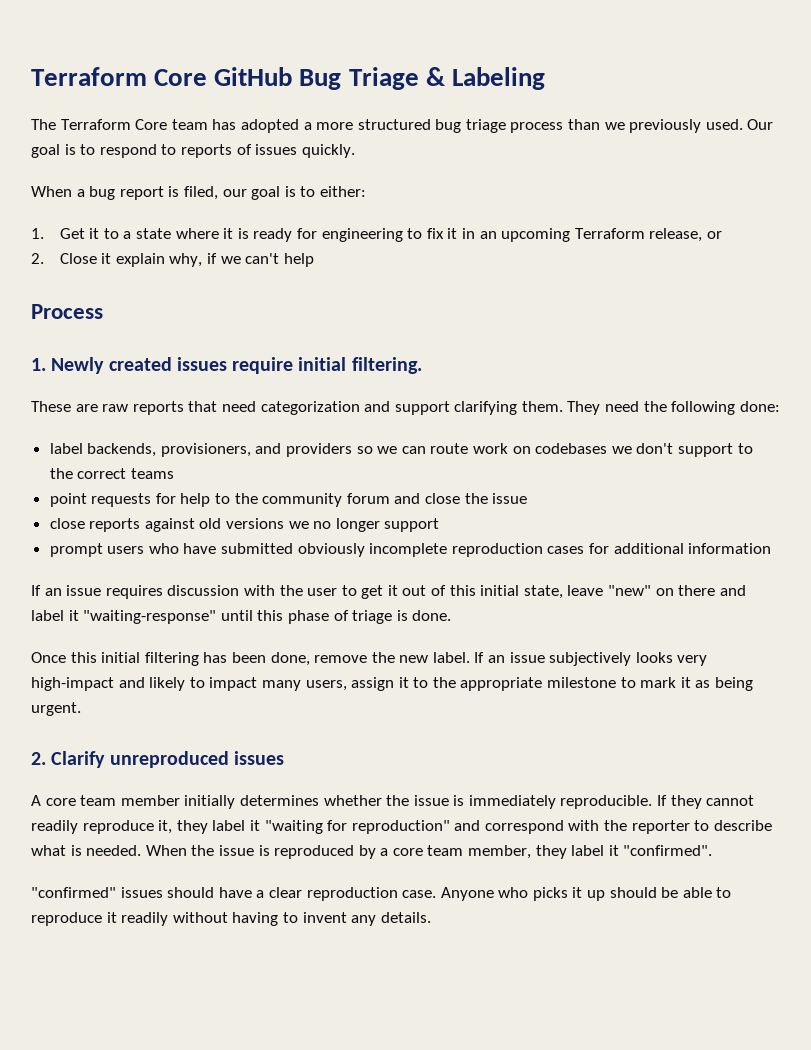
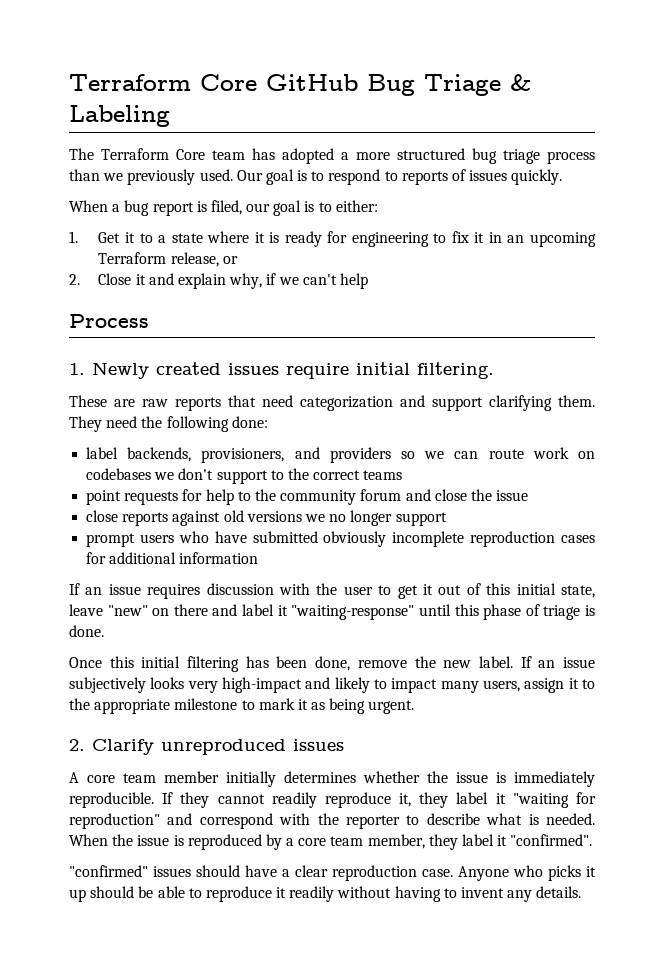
- 2. Close it explain why, if we can't help
+ 2. Close it and explain why, if we can't help

